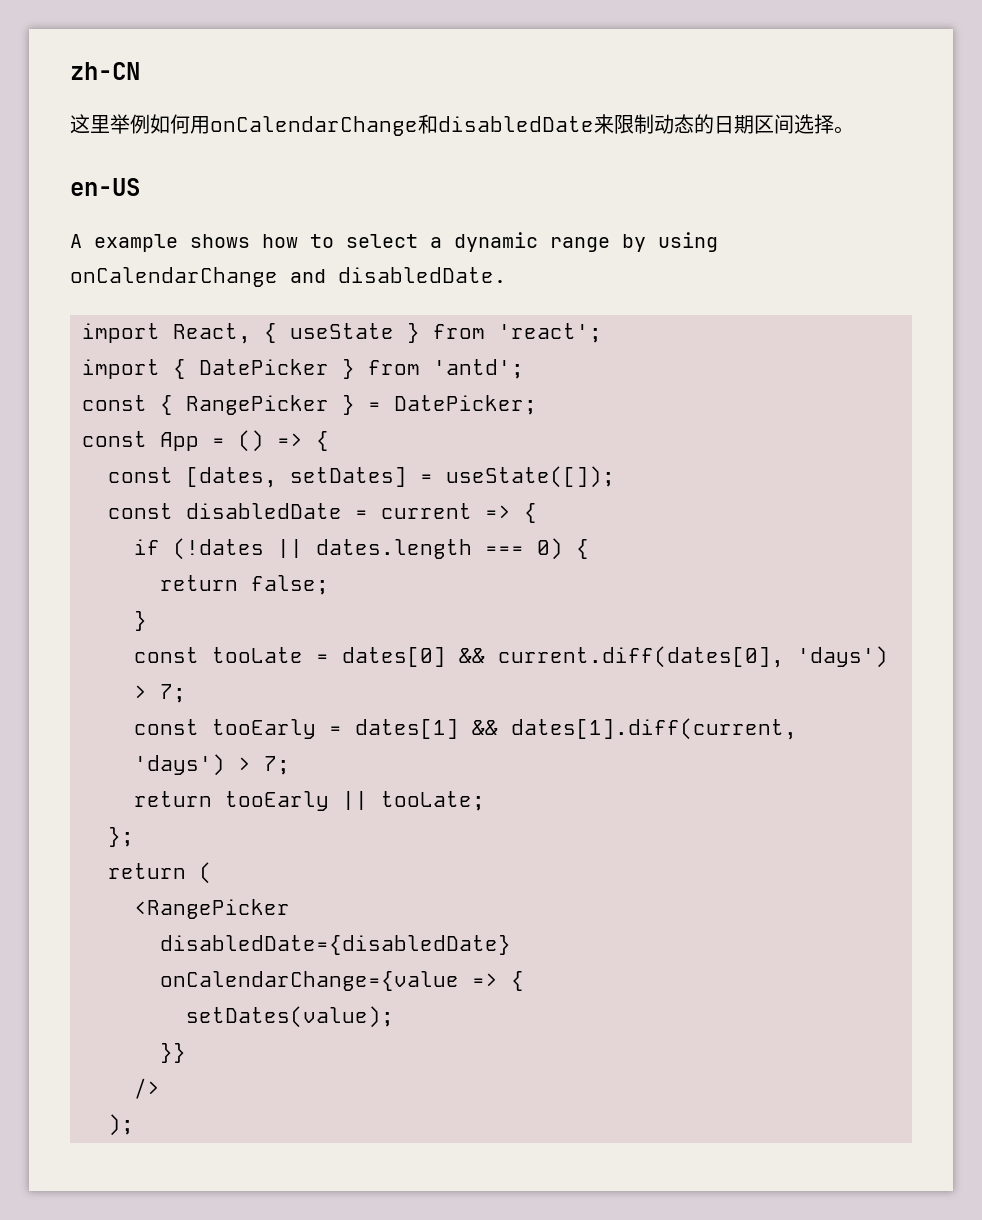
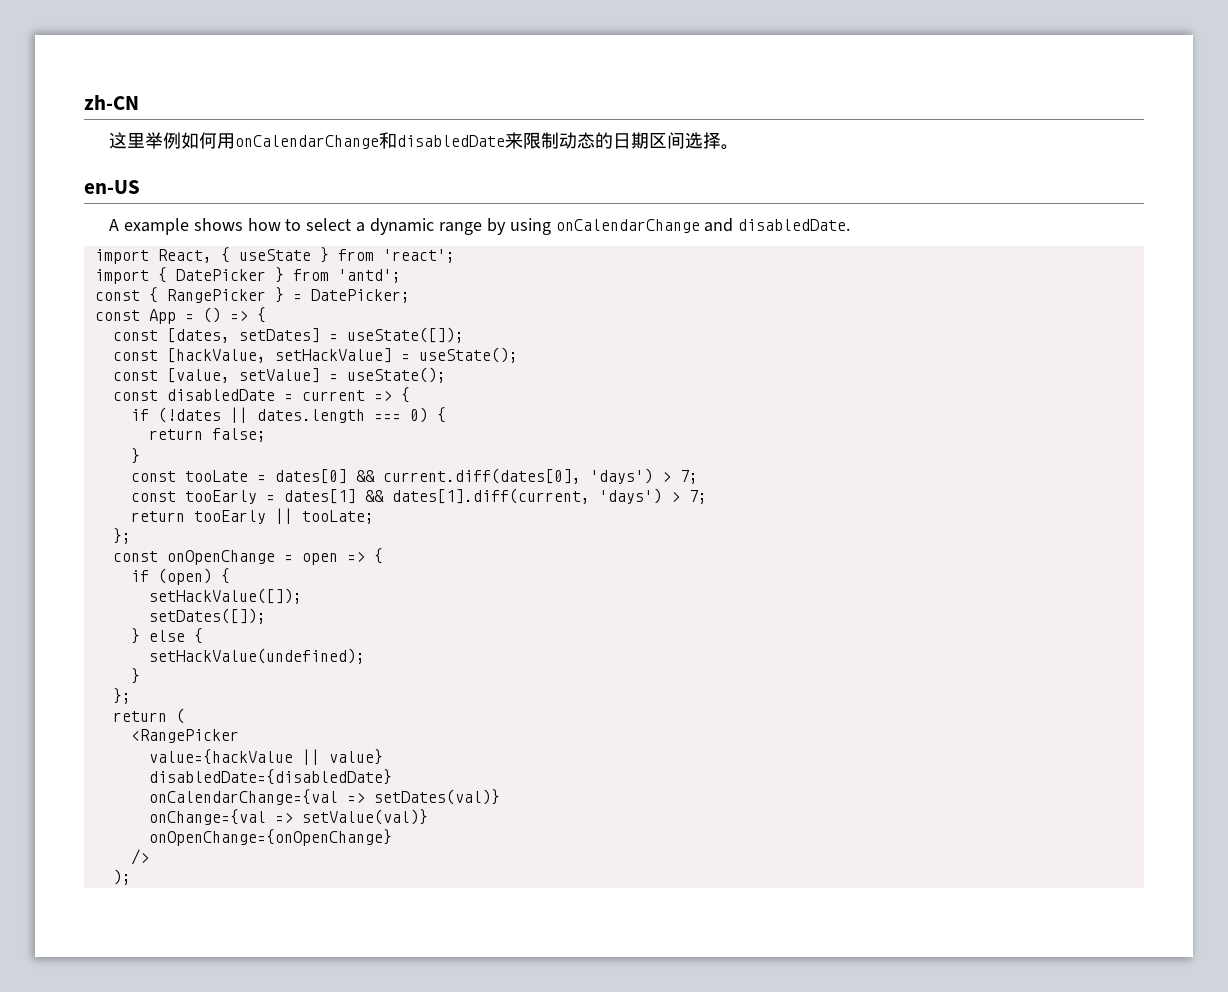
+ const [hackValue, setHackValue] = useState();
+ const [value, setValue] = useState();
+ const onOpenChange = open => {
+ if (open) {
+ setHackValue([]);
+ setDates([]);
+ } else {
+ setHackValue(undefined);
+ }
+ };
  return (
  <RangePicker
+ value={hackValue || value}
  disabledDate={disabledDate}
- onCalendarChange={value => {
- setDates(value);
- }}
+ onCalendarChange={val => setDates(val)}
+ onChange={val => setValue(val)}
+ onOpenChange={onOpenChange}

